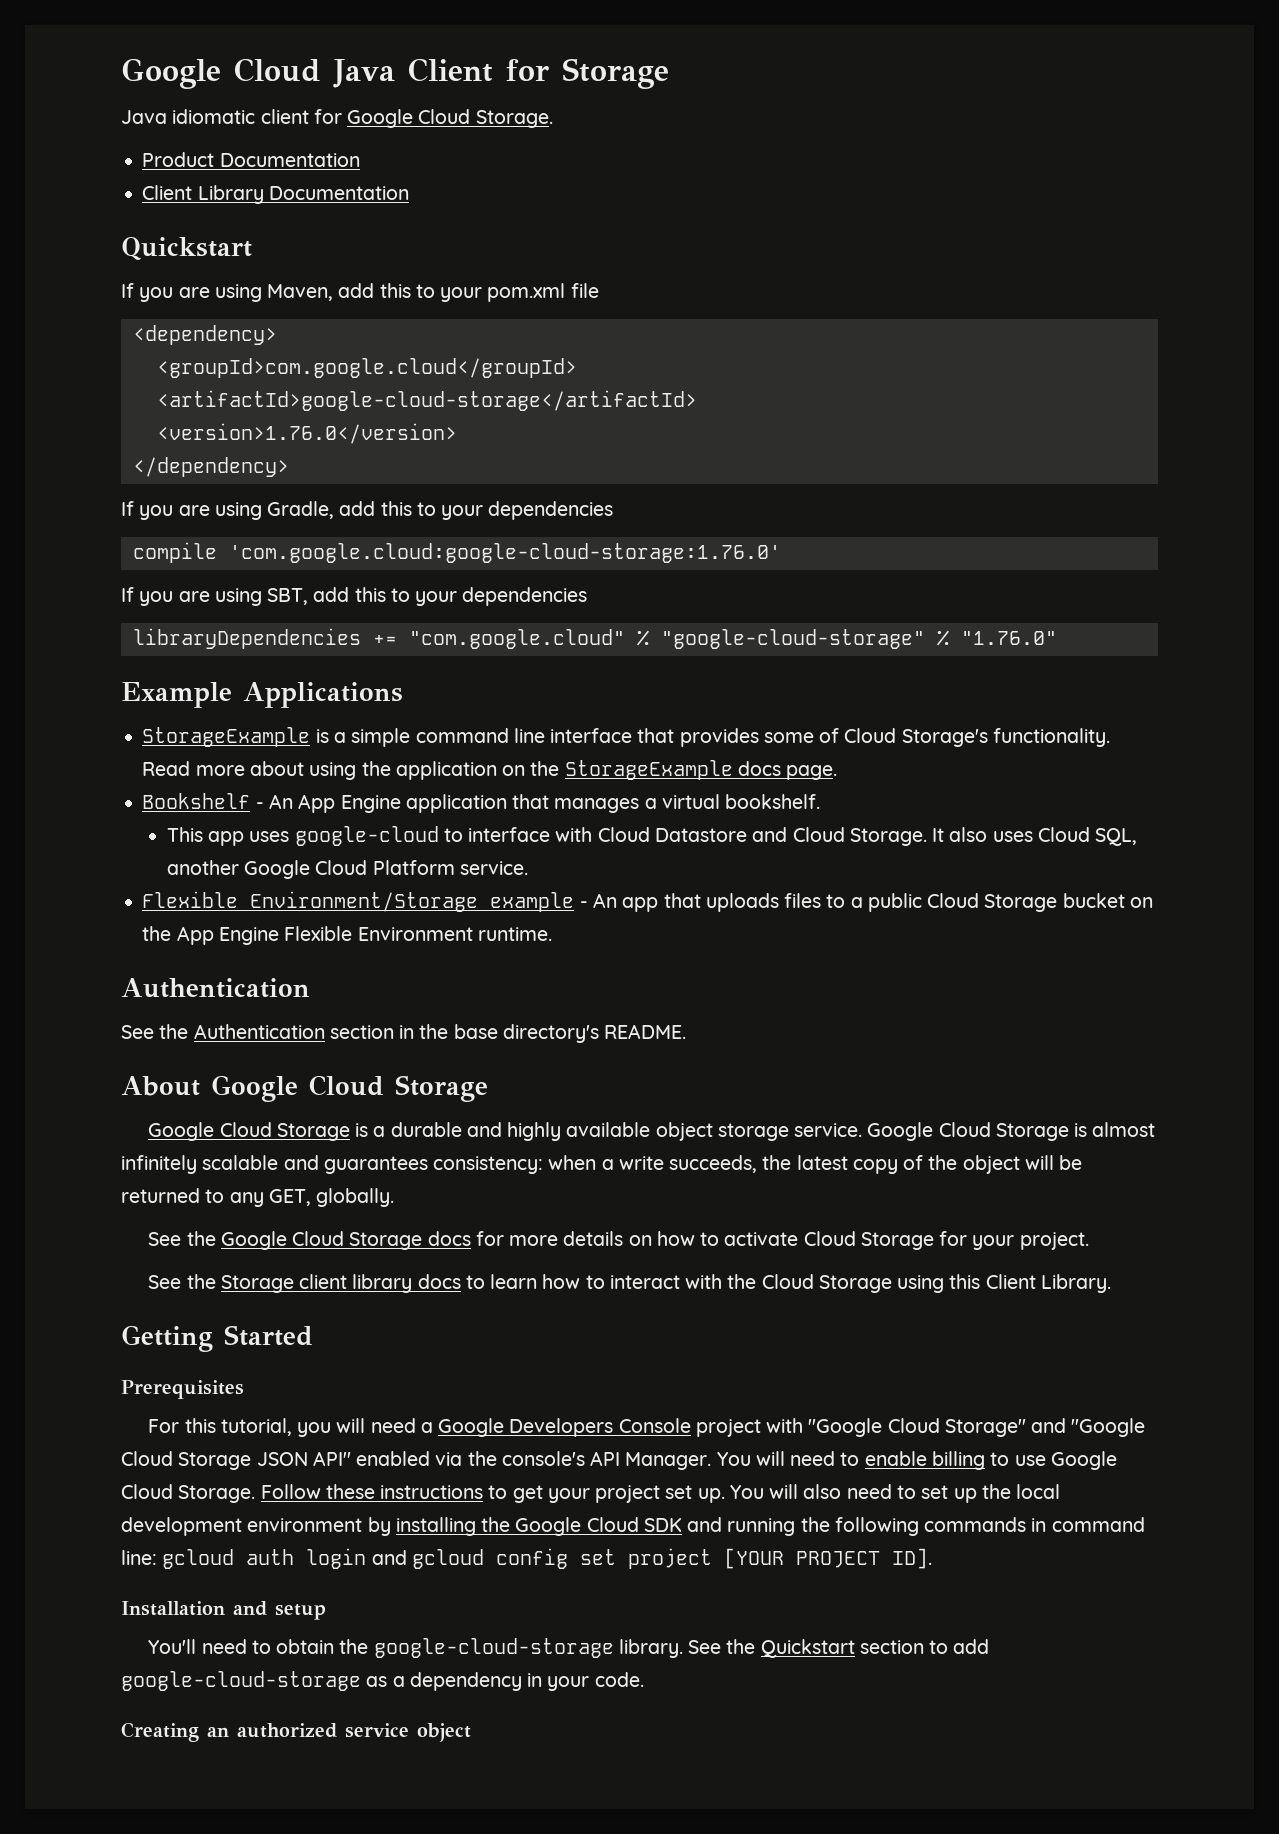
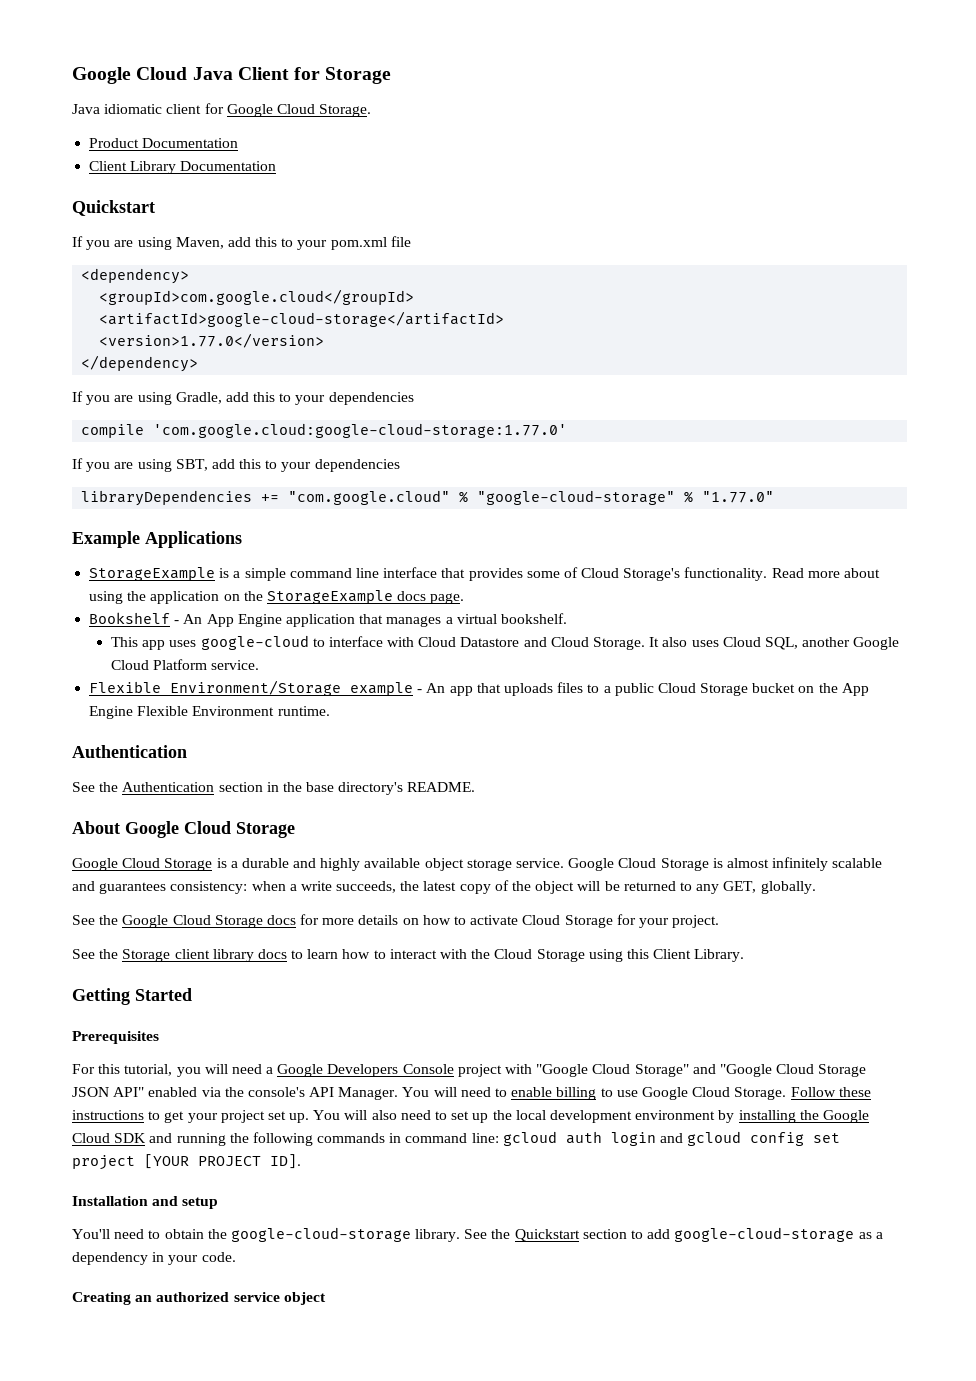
- <version>1.76.0</version>
+ <version>1.77.0</version>
- compile 'com.google.cloud:google-cloud-storage:1.76.0'
+ compile 'com.google.cloud:google-cloud-storage:1.77.0'
- libraryDependencies += "com.google.cloud" % "google-cloud-storage" % "1.76.0"
+ libraryDependencies += "com.google.cloud" % "google-cloud-storage" % "1.77.0"

